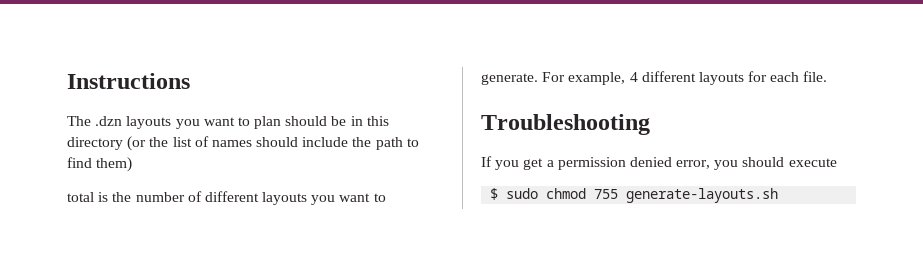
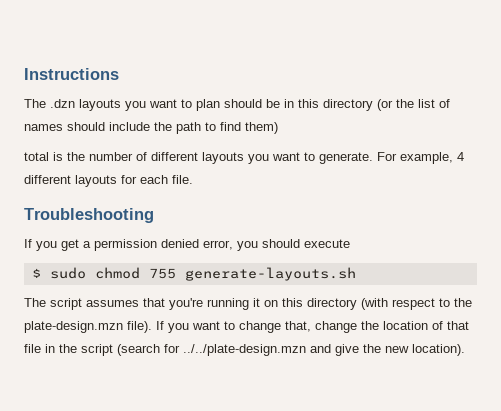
+ The script assumes that you're running it on this directory (with respect to the plate-design.mzn file). If you want to change that, change the location of that file in the script (search for ../../plate-design.mzn and give the new location).

